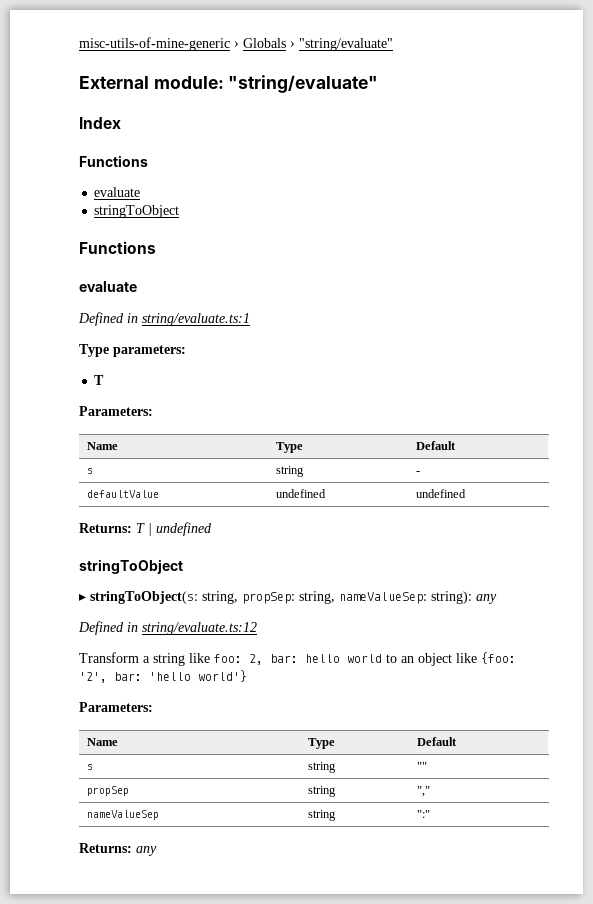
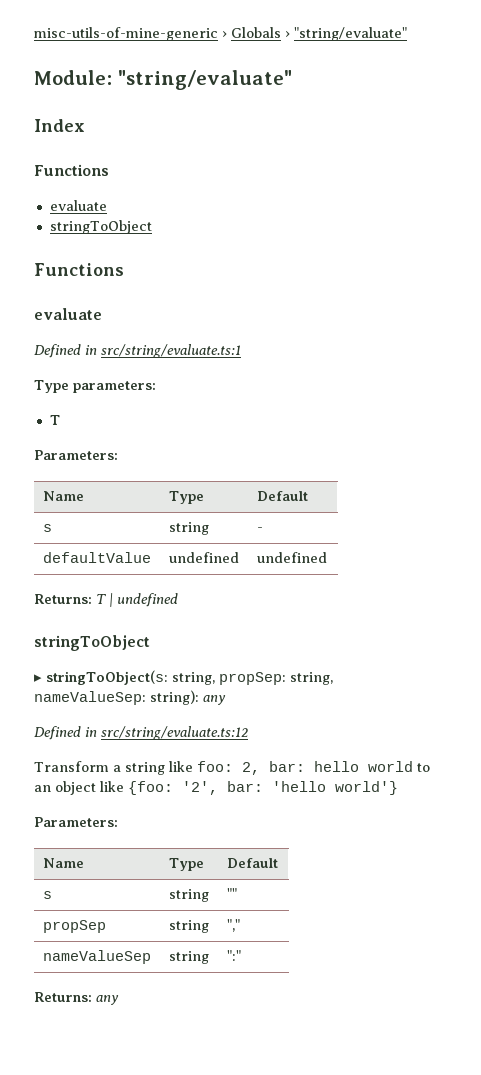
- External module: "string/evaluate"
+ Module: "string/evaluate"
- Defined in string/evaluate.ts:1
+ Defined in src/string/evaluate.ts:1
- Defined in string/evaluate.ts:12
+ Defined in src/string/evaluate.ts:12

